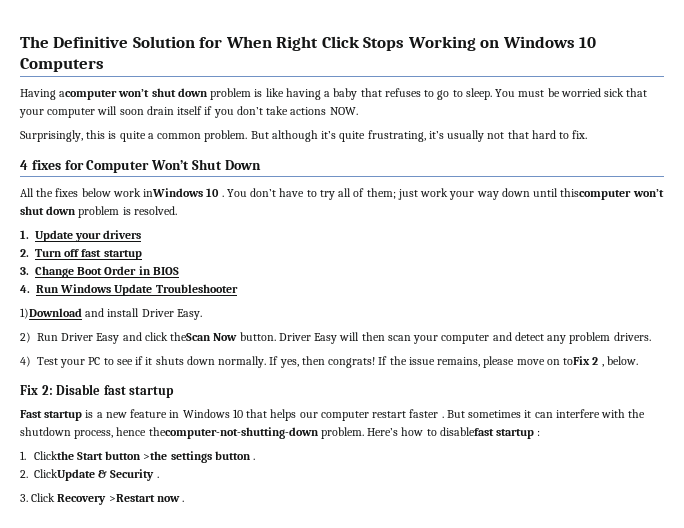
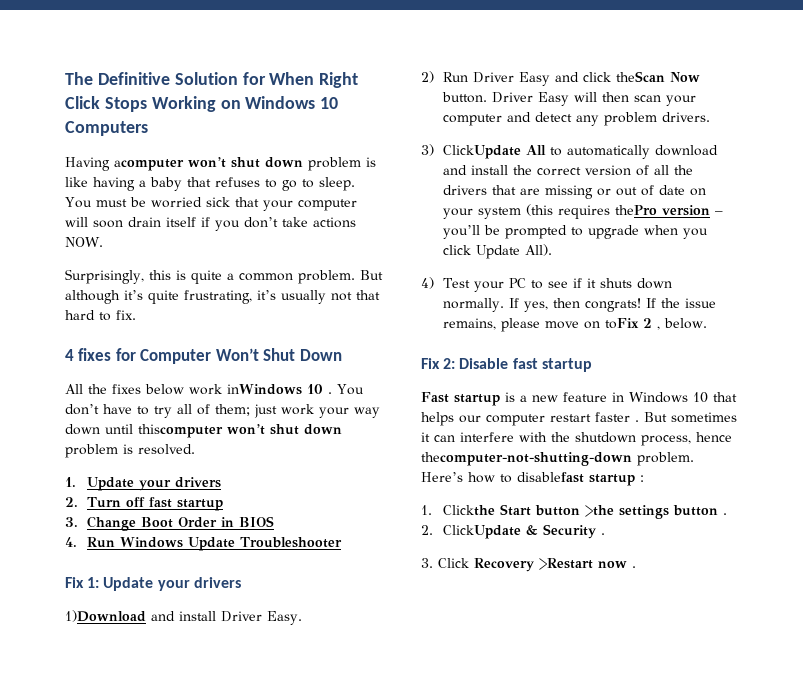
+ Fix 1: Update your drivers
+ 3) ClickUpdate All to automatically download and install the correct version of all the drivers that are missing or out of date on your system (this requires thePro version – you’ll be prompted to upgrade when you click Update All).

